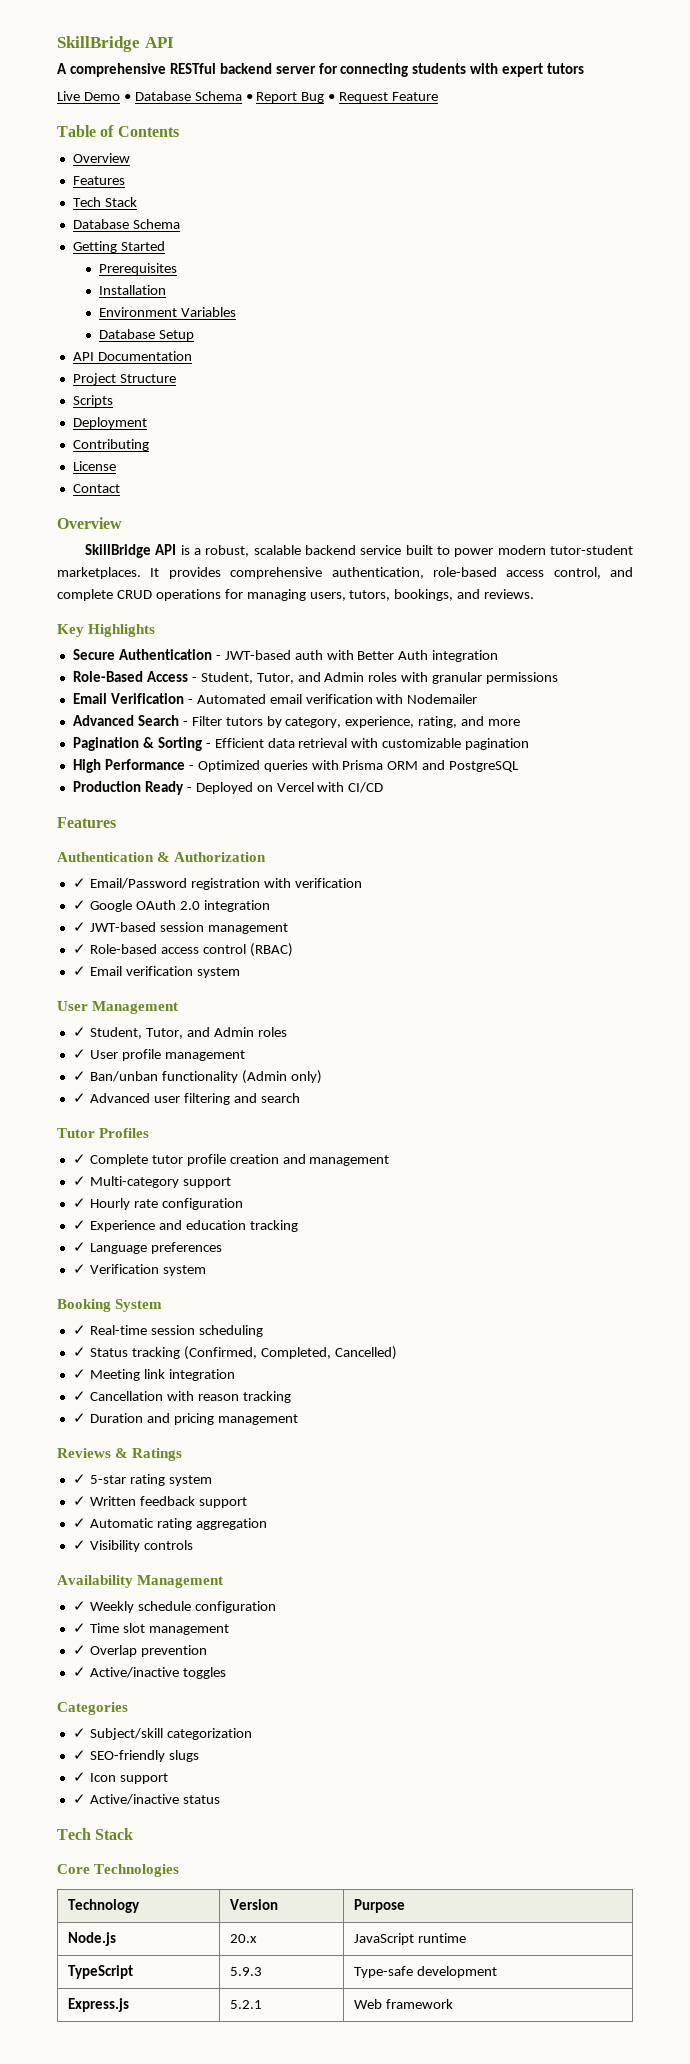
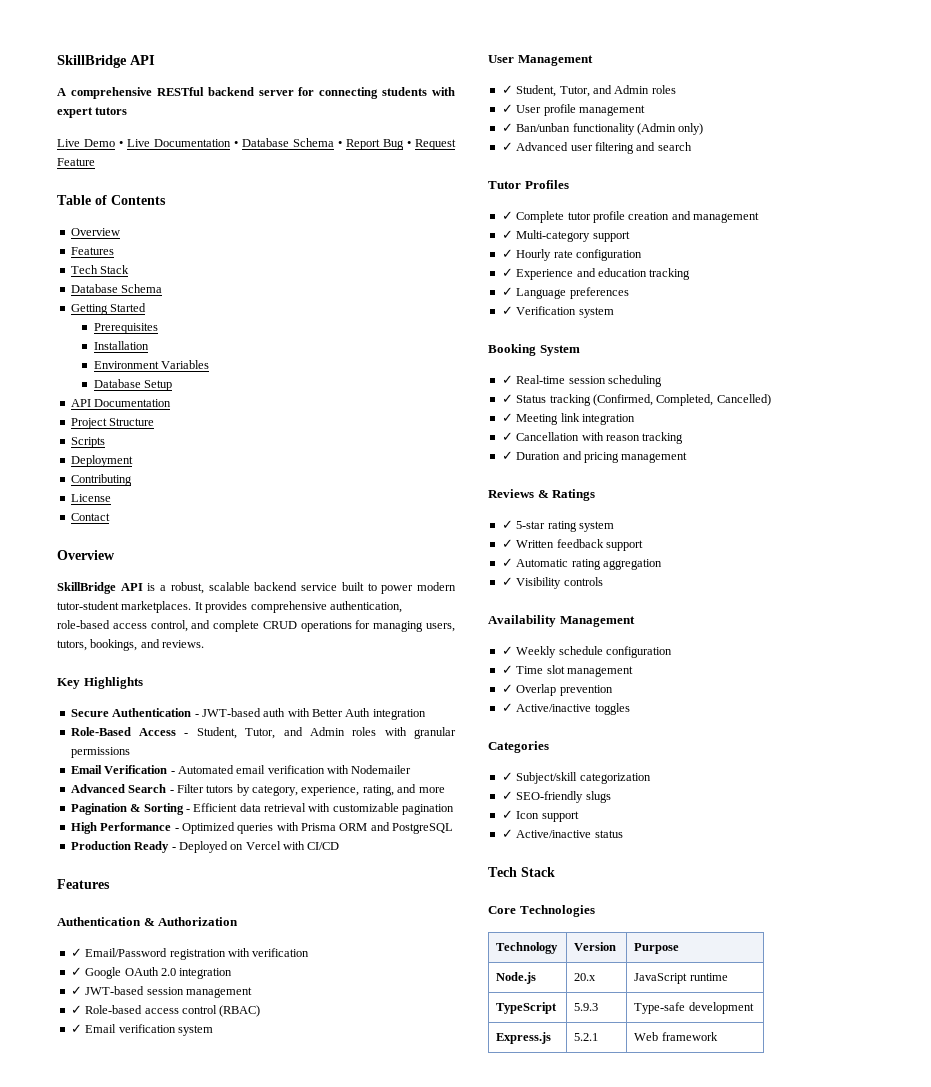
- Live Demo • Database Schema • Report Bug • Request Feature
+ Live Demo • Live Documentation • Database Schema • Report Bug • Request Feature

